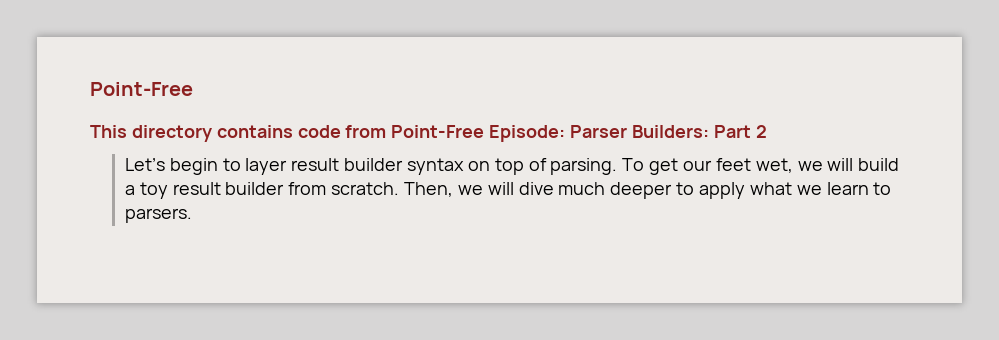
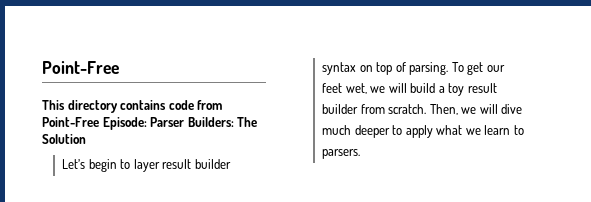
- This directory contains code from Point-Free Episode: Parser Builders: Part 2
+ This directory contains code from Point-Free Episode: Parser Builders: The Solution

